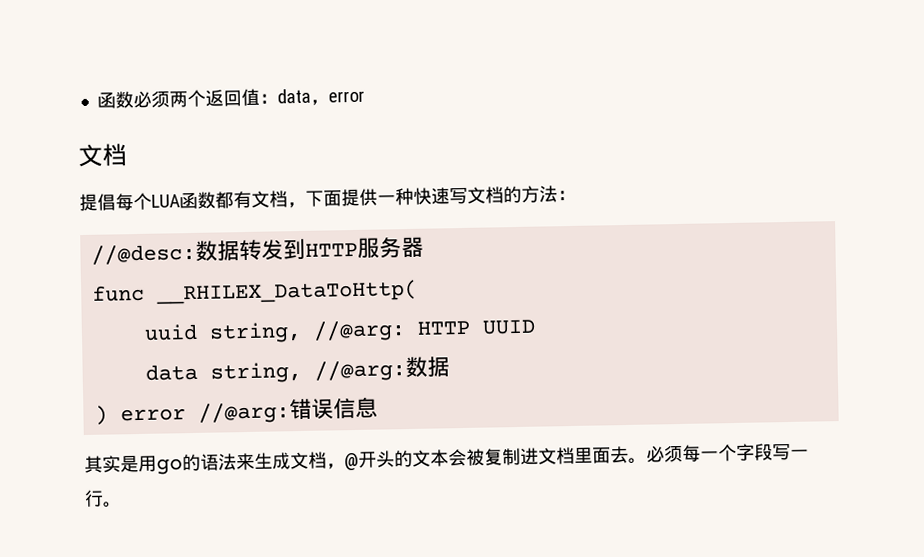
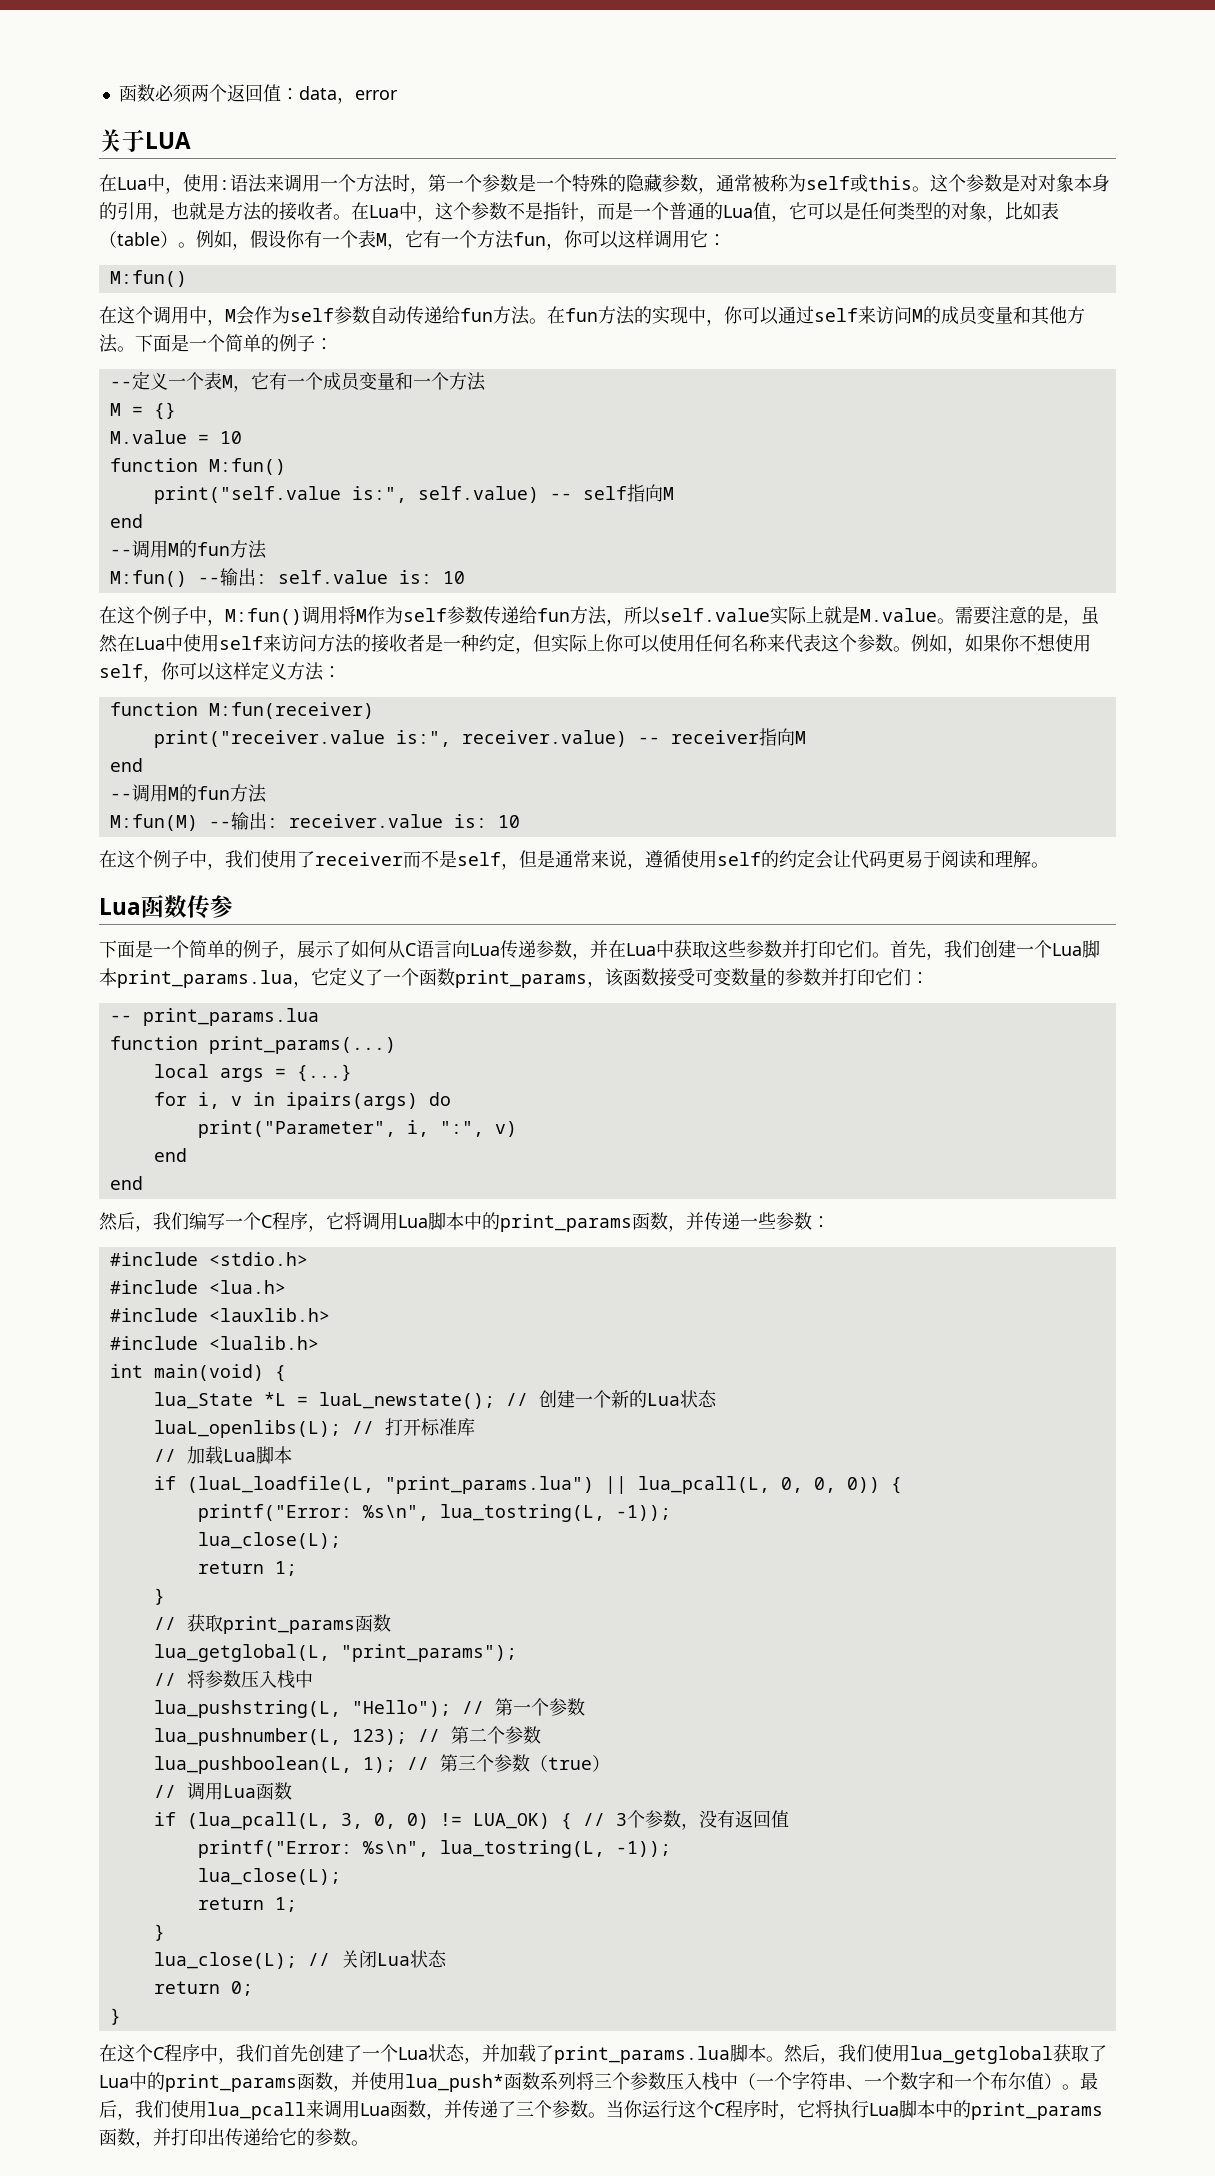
  函数必须两个返回值：data，error
- 文档
- 提倡每个LUA函数都有文档，下面提供一种快速写文档的方法：
- //@desc:数据转发到HTTP服务器
- func __RHILEX_DataToHttp(
- uuid string, //@arg: HTTP UUID
- data string, //@arg:数据
- ) error //@arg:错误信息
- 其实是用go的语法来生成文档，@开头的文本会被复制进文档里面去。必须每一个字段写一行。
+ 关于LUA
+ 在Lua中，使用:语法来调用一个方法时，第一个参数是一个特殊的隐藏参数，通常被称为self或this。这个参数是对对象本身的引用，也就是方法的接收者。在Lua中，这个参数不是指针，而是一个普通的Lua值，它可以是任何类型的对象，比如表（table）。例如，假设你有一个表M，它有一个方法fun，你可以这样调用它：
+ M:fun()
+ 在这个调用中，M会作为self参数自动传递给fun方法。在fun方法的实现中，你可以通过self来访问M的成员变量和其他方法。下面是一个简单的例子：
+ --定义一个表M，它有一个成员变量和一个方法
+ M = {}
+ M.value = 10
+ function M:fun()
+ print("self.value is:", self.value) -- self指向M
+ end
+ --调用M的fun方法
+ M:fun() --输出: self.value is: 10
+ 在这个例子中，M:fun()调用将M作为self参数传递给fun方法，所以self.value实际上就是M.value。需要注意的是，虽然在Lua中使用self来访问方法的接收者是一种约定，但实际上你可以使用任何名称来代表这个参数。例如，如果你不想使用self，你可以这样定义方法：
+ function M:fun(receiver)
+ print("receiver.value is:", receiver.value) -- receiver指向M
+ end
+ --调用M的fun方法
+ M:fun(M) --输出: receiver.value is: 10
+ 在这个例子中，我们使用了receiver而不是self，但是通常来说，遵循使用self的约定会让代码更易于阅读和理解。
+ Lua函数传参
+ 下面是一个简单的例子，展示了如何从C语言向Lua传递参数，并在Lua中获取这些参数并打印它们。首先，我们创建一个Lua脚本print_params.lua，它定义了一个函数print_params，该函数接受可变数量的参数并打印它们：
+ -- print_params.lua
+ function print_params(...)
+ local args = {...}
+ for i, v in ipairs(args) do
+ print("Parameter", i, ":", v)
+ end
+ end
+ 然后，我们编写一个C程序，它将调用Lua脚本中的print_params函数，并传递一些参数：
+ #include <stdio.h>
+ #include <lua.h>
+ #include <lauxlib.h>
+ #include <lualib.h>
+ int main(void) {
+ lua_State *L = luaL_newstate(); // 创建一个新的Lua状态
+ luaL_openlibs(L); // 打开标准库
+ // 加载Lua脚本
+ if (luaL_loadfile(L, "print_params.lua") || lua_pcall(L, 0, 0, 0)) {
+ printf("Error: %s\n", lua_tostring(L, -1));
+ lua_close(L);
+ return 1;
+ }
+ // 获取print_params函数
+ lua_getglobal(L, "print_params");
+ // 将参数压入栈中
+ lua_pushstring(L, "Hello"); // 第一个参数
+ lua_pushnumber(L, 123); // 第二个参数
+ lua_pushboolean(L, 1); // 第三个参数（true）
+ // 调用Lua函数
+ if (lua_pcall(L, 3, 0, 0) != LUA_OK) { // 3个参数，没有返回值
+ printf("Error: %s\n", lua_tostring(L, -1));
+ lua_close(L);
+ return 1;
+ }
+ lua_close(L); // 关闭Lua状态
+ return 0;
+ }
+ 在这个C程序中，我们首先创建了一个Lua状态，并加载了print_params.lua脚本。然后，我们使用lua_getglobal获取了Lua中的print_params函数，并使用lua_push*函数系列将三个参数压入栈中（一个字符串、一个数字和一个布尔值）。最后，我们使用lua_pcall来调用Lua函数，并传递了三个参数。当你运行这个C程序时，它将执行Lua脚本中的print_params函数，并打印出传递给它的参数。

